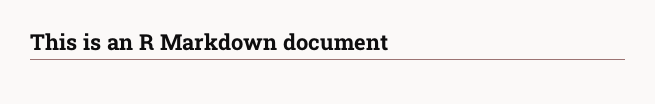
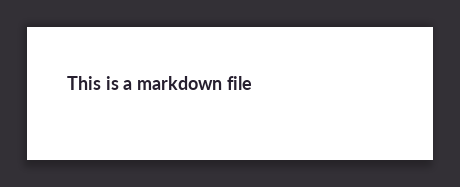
- This is an R Markdown document
+ This is a markdown file

